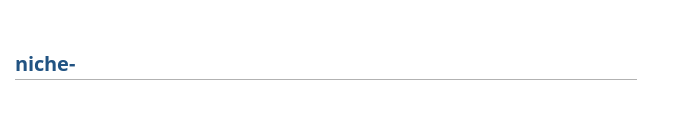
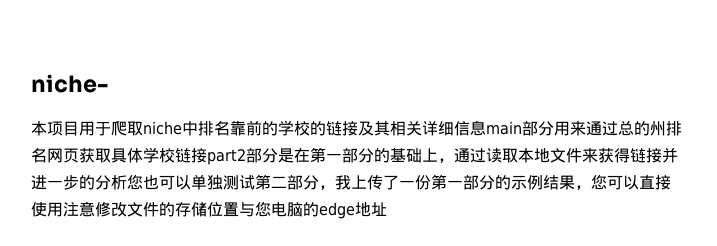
+ 本项目用于爬取niche中排名靠前的学校的链接及其相关详细信息main部分用来通过总的州排名网页获取具体学校链接part2部分是在第一部分的基础上，通过读取本地文件来获得链接并进一步的分析您也可以单独测试第二部分，我上传了一份第一部分的示例结果，您可以直接使用注意修改文件的存储位置与您电脑的edge地址

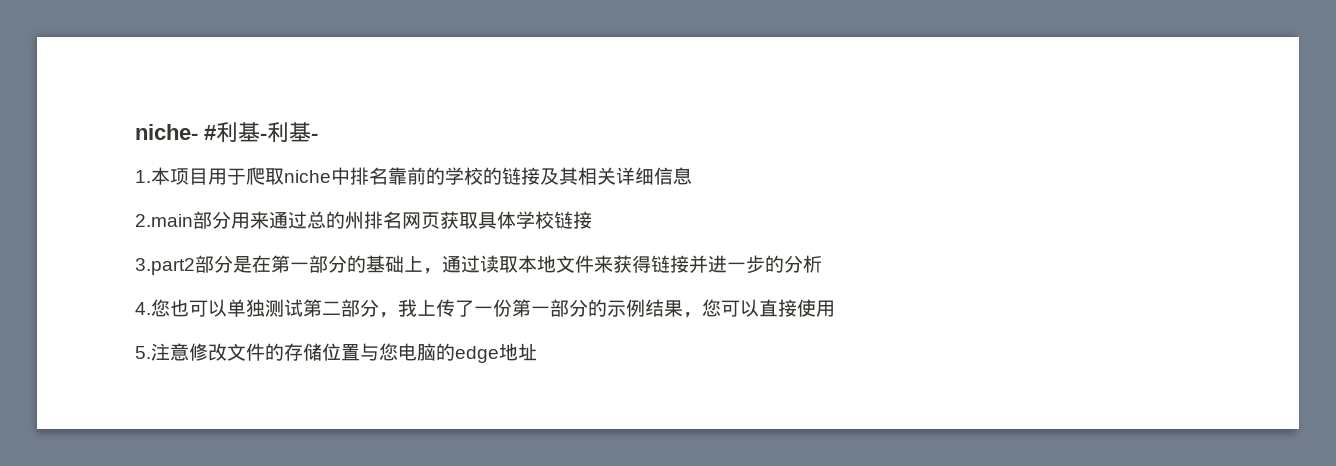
- niche-
- 本项目用于爬取niche中排名靠前的学校的链接及其相关详细信息main部分用来通过总的州排名网页获取具体学校链接part2部分是在第一部分的基础上，通过读取本地文件来获得链接并进一步的分析您也可以单独测试第二部分，我上传了一份第一部分的示例结果，您可以直接使用注意修改文件的存储位置与您电脑的edge地址
+ niche- #利基-利基-
+ 1.本项目用于爬取niche中排名靠前的学校的链接及其相关详细信息
+ 2.main部分用来通过总的州排名网页获取具体学校链接
+ 3.part2部分是在第一部分的基础上，通过读取本地文件来获得链接并进一步的分析
+ 4.您也可以单独测试第二部分，我上传了一份第一部分的示例结果，您可以直接使用
+ 5.注意修改文件的存储位置与您电脑的edge地址

